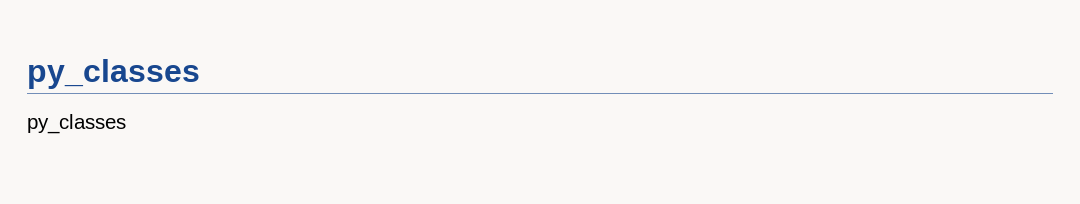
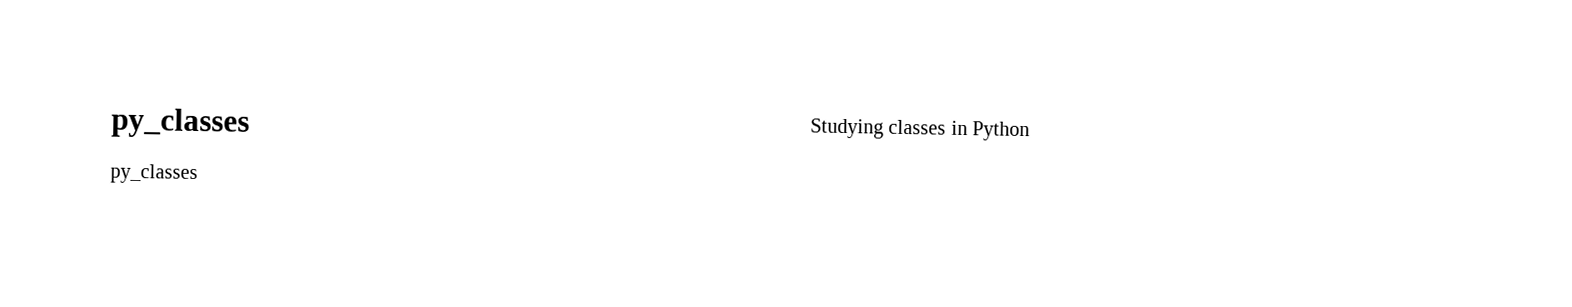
+ Studying classes in Python

